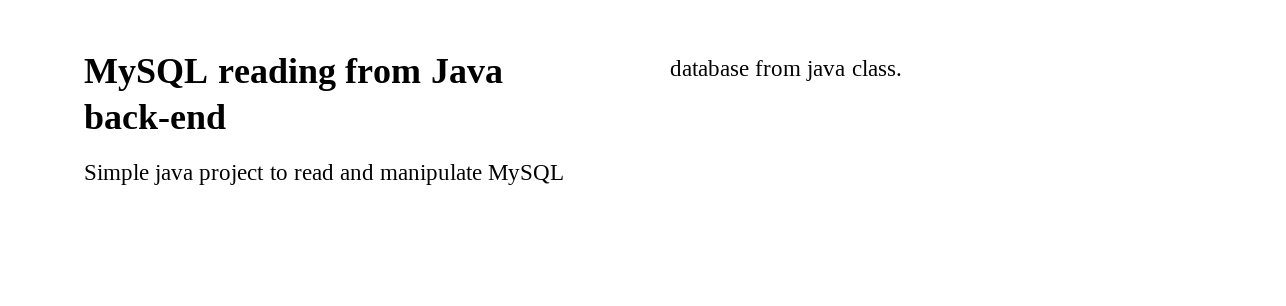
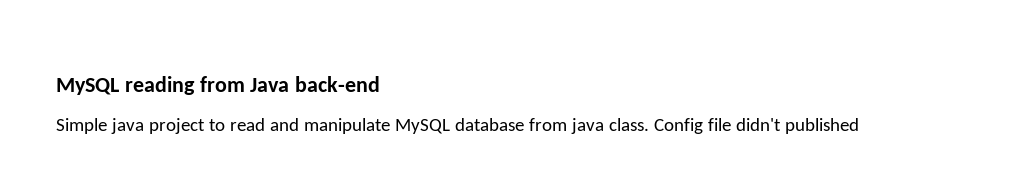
+ Config file didn't published

